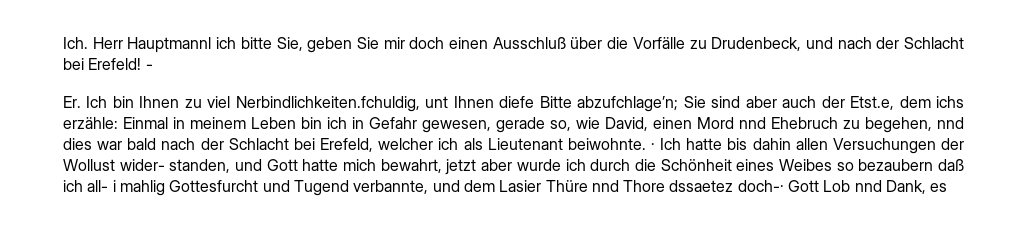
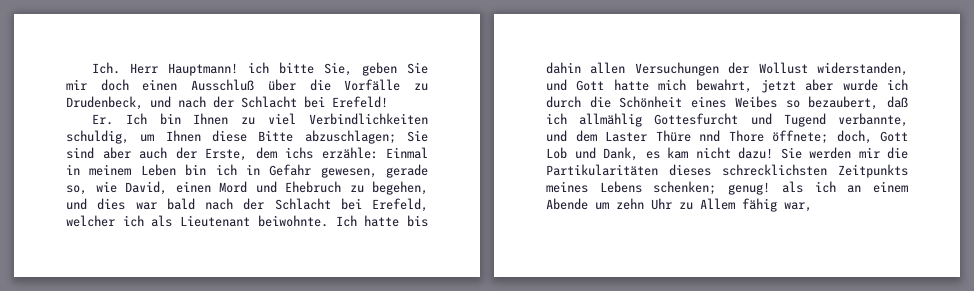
- Ich. Herr Hauptmannl ich bitte Sie, geben Sie mir doch einen Ausschluß über die Vorfälle zu Drudenbeck, und nach der Schlacht bei Erefeld! -
+ Ich. Herr Hauptmann! ich bitte Sie, geben Sie mir doch einen Ausschluß über die Vorfälle zu Drudenbeck, und nach der Schlacht bei Erefeld!
- Er. Ich bin Ihnen zu viel Nerbindlichkeiten.fchuldig, unt Ihnen diefe Bitte abzufchlage’n; Sie sind aber auch der Etst.e, dem ichs erzähle: Einmal in meinem Leben bin ich in Gefahr gewesen, gerade so, wie David, einen Mord nnd Ehebruch zu begehen, nnd dies war bald nach der Schlacht bei Erefeld, welcher ich als Lieutenant beiwohnte.
+ Er. Ich bin Ihnen zu viel Verbindlichkeiten schuldig, um Ihnen diese Bitte abzuschlagen; Sie sind aber auch der Erste, dem ichs erzähle: Einmal in meinem Leben bin ich in Gefahr gewesen, gerade so, wie David, einen Mord und Ehebruch zu begehen, und dies war bald nach der Schlacht bei Erefeld, welcher ich als Lieutenant beiwohnte.
- · Ich hatte bis dahin allen Versuchungen der Wollust wider- standen, und Gott hatte mich bewahrt, jetzt aber wurde ich durch die Schönheit eines Weibes so bezaubern daß ich all- i mahlig Gottesfurcht und Tugend verbannte, und dem Lasier Thüre nnd Thore dssaetez doch-· Gott Lob nnd Dank, es
+ Ich hatte bis dahin allen Versuchungen der Wollust widerstanden, und Gott hatte mich bewahrt, jetzt aber wurde ich durch die Schönheit eines Weibes so bezaubert, daß ich allmählig Gottesfurcht und Tugend verbannte, und dem Laster Thüre nnd Thore öffnete; doch, Gott Lob und Dank, es kam nicht dazu! Sie werden mir die Partikularitäten dieses schrecklichsten Zeitpunkts meines Lebens schenken; genug! als ich an einem Abende um zehn Uhr zu Allem fähig war,

